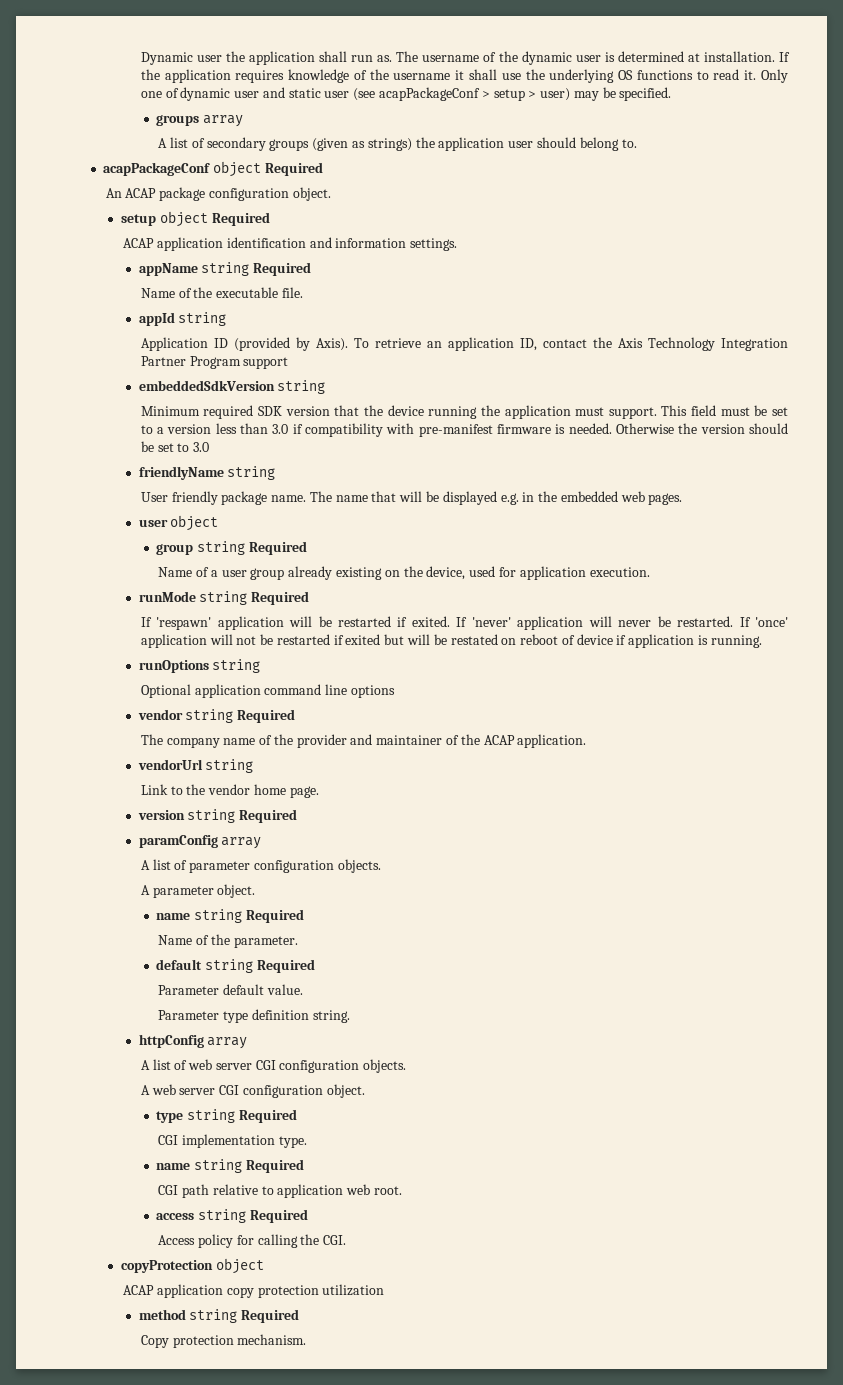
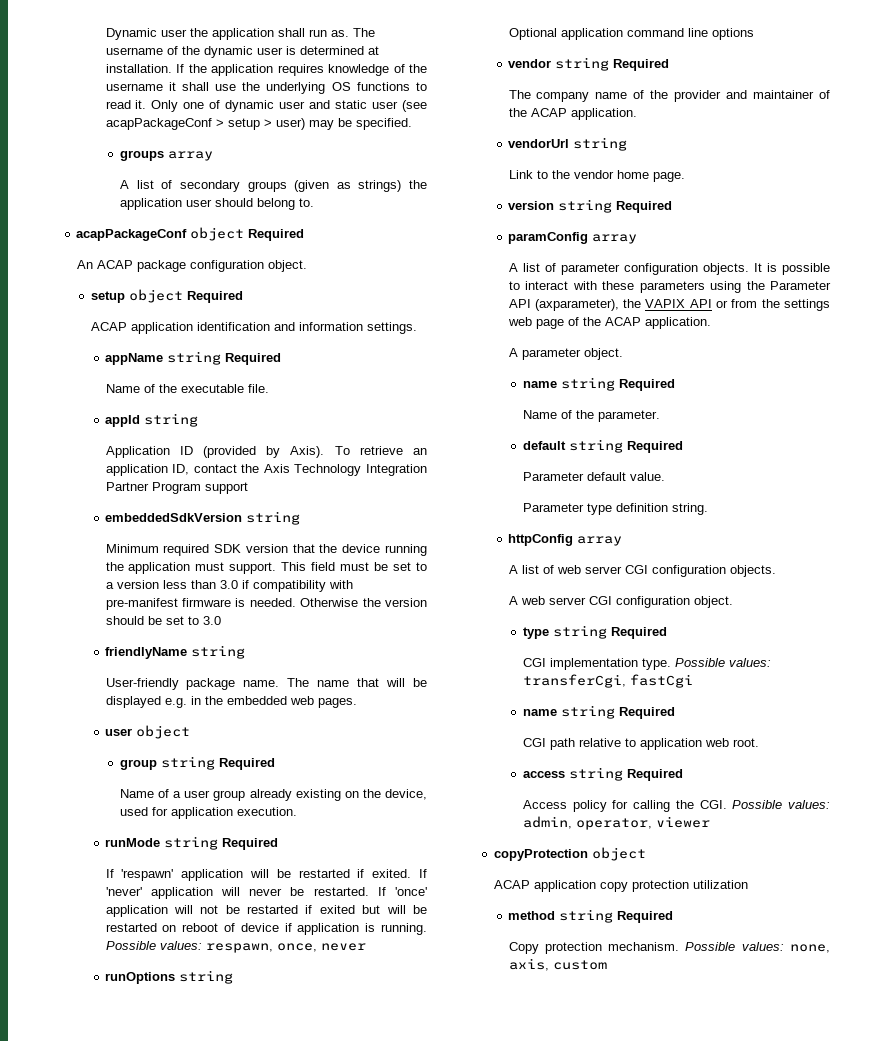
- User friendly package name.
+ User-friendly package name.
- If 'once' application will not be restarted if exited but will be restated on reboot of device if application is running.
+ If 'once' application will not be restarted if exited but will be restarted on reboot of device if application is running. Possible values: respawn, once, never
+ It is possible to interact with these parameters using the Parameter API (axparameter), the VAPIX API or from the settings web page of the ACAP application.
+ Possible values: transferCgi, fastCgi
- Access policy for calling the CGI.
+ Access policy for calling the CGI. Possible values: admin, operator, viewer
+ Possible values: none, axis, custom

